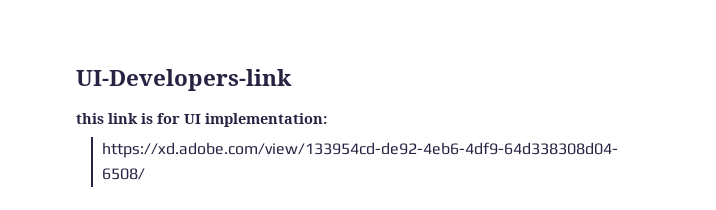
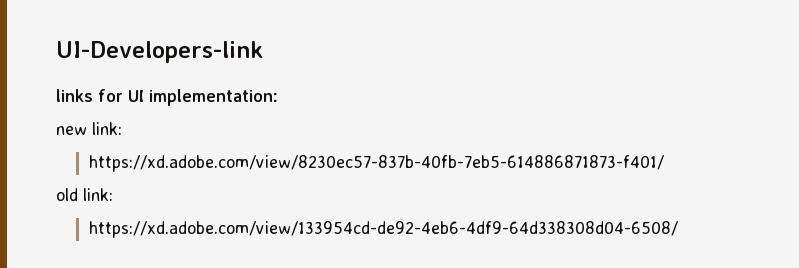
- this link is for UI implementation:
+ links for UI implementation:
+ new link:
+ https://xd.adobe.com/view/8230ec57-837b-40fb-7eb5-614886871873-f401/
+ old link:

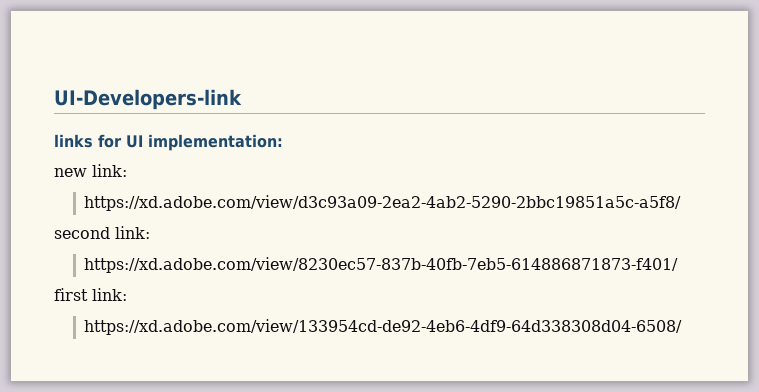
+ https://xd.adobe.com/view/d3c93a09-2ea2-4ab2-5290-2bbc19851a5c-a5f8/
+ second link:
- old link:
+ first link:

